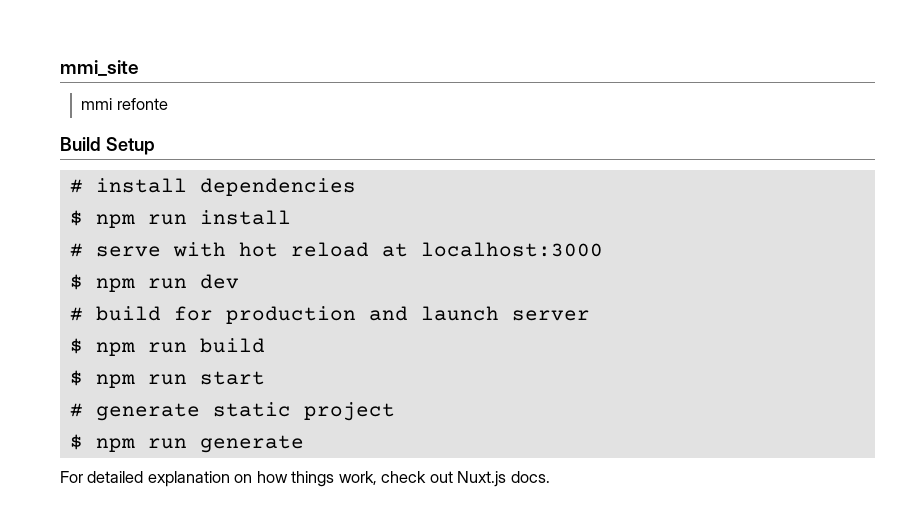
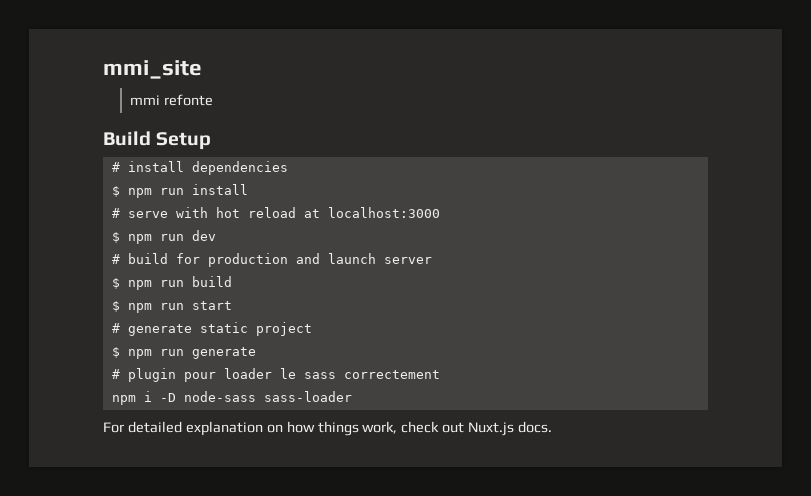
+ # plugin pour loader le sass correctement
+ npm i -D node-sass sass-loader

